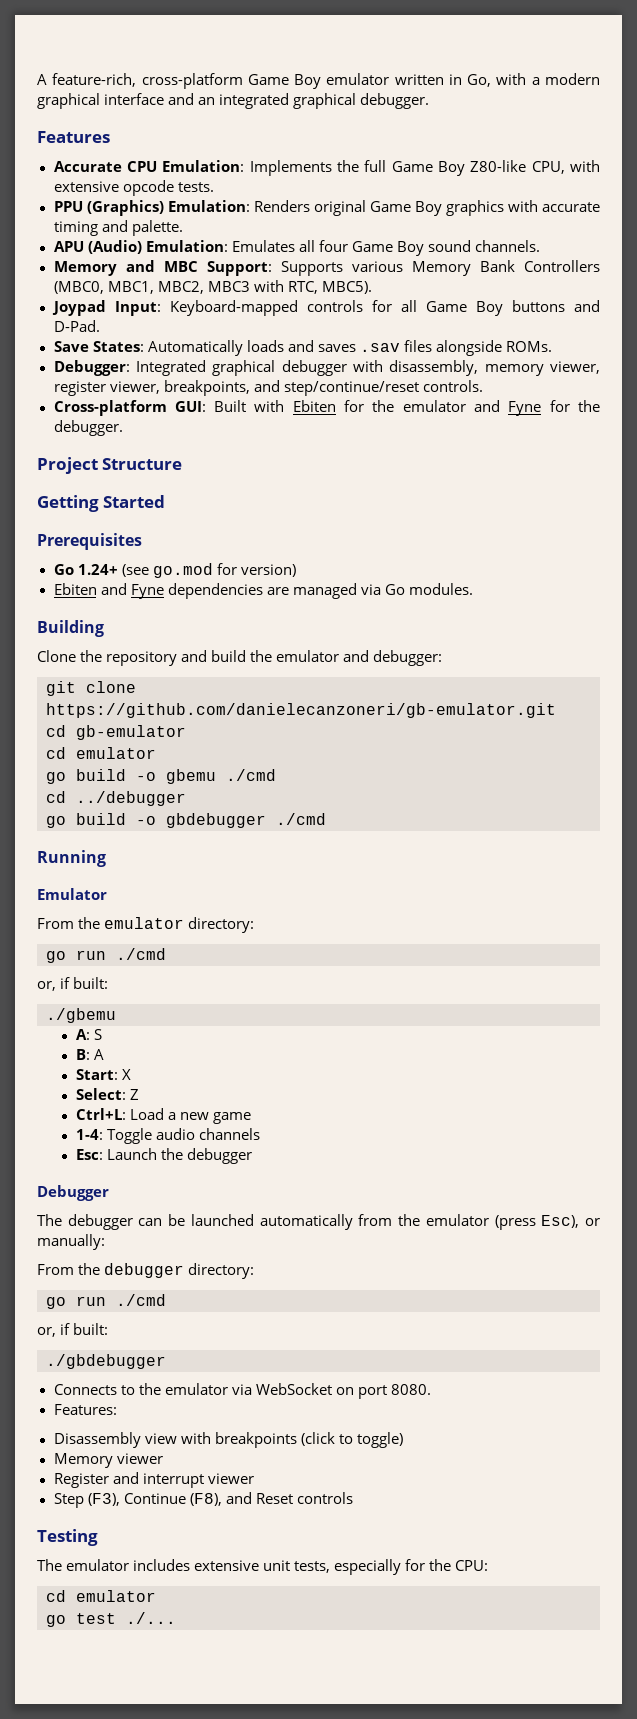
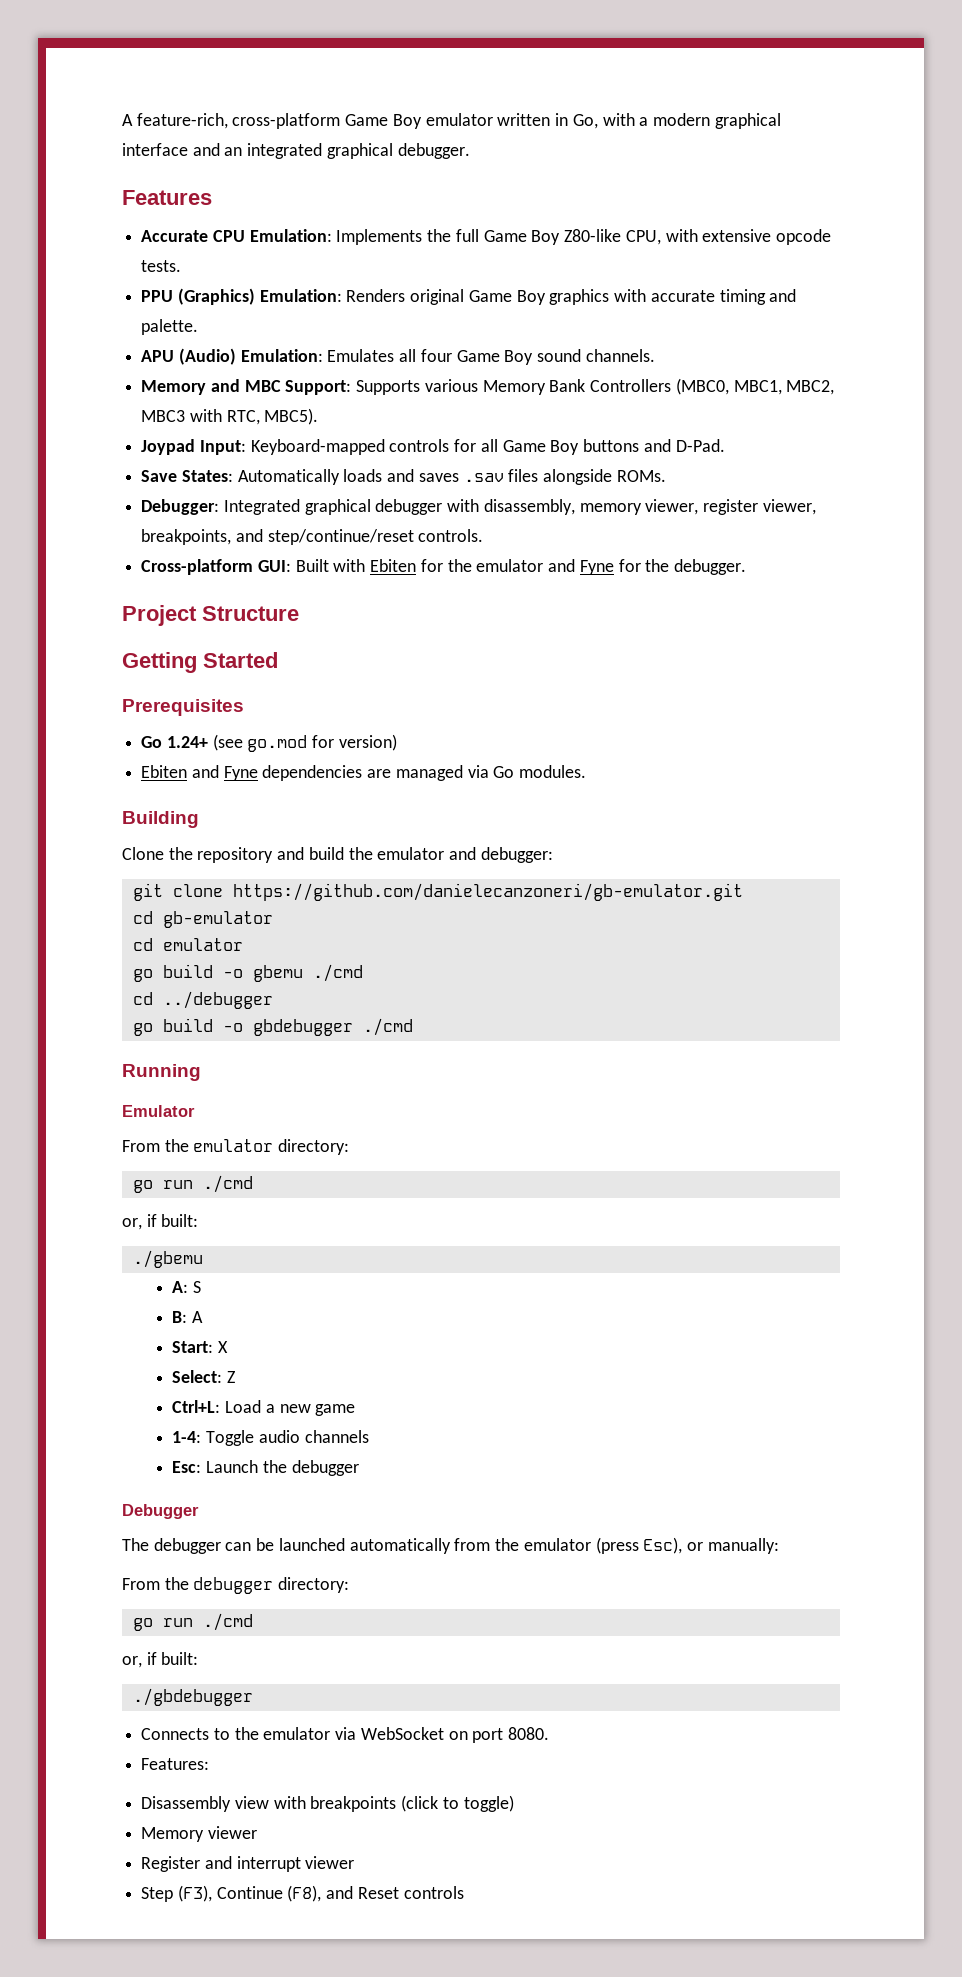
- Testing
- The emulator includes extensive unit tests, especially for the CPU:
- cd emulator
- go test ./...

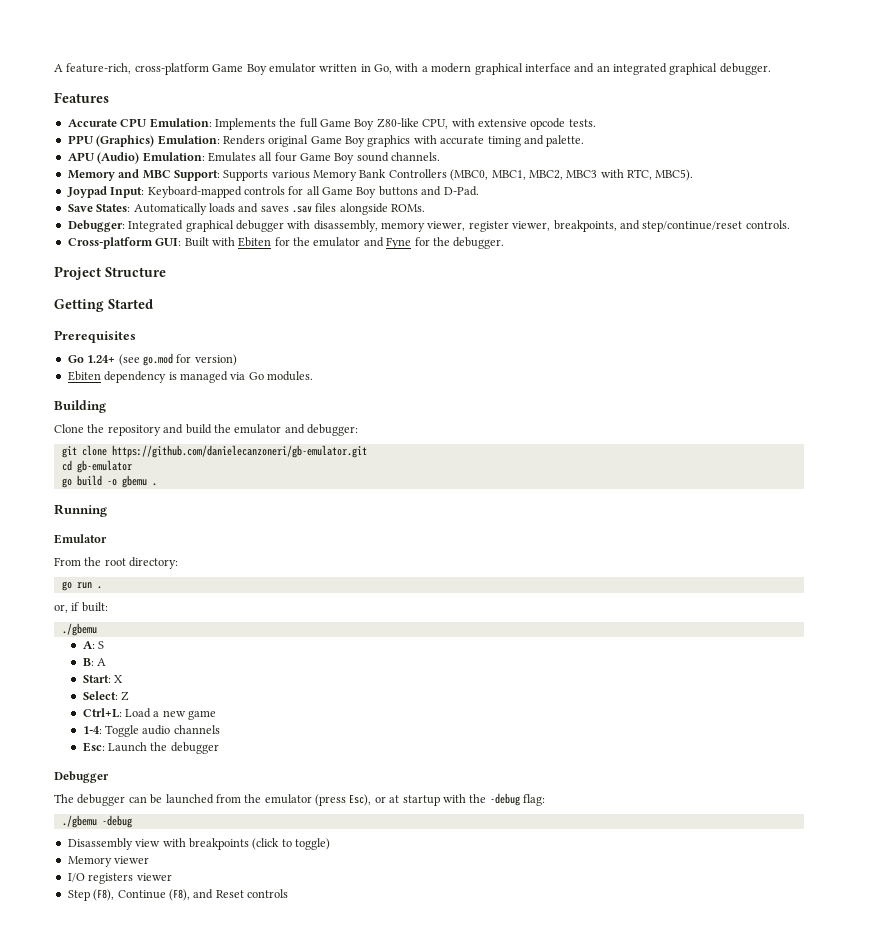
- Ebiten and Fyne dependencies are managed via Go modules.
+ Ebiten dependency is managed via Go modules.
- cd emulator
- go build -o gbemu ./cmd
- cd ../debugger
- go build -o gbdebugger ./cmd
+ go build -o gbemu .
- From the emulator directory:
- go run ./cmd
+ From the root directory:
+ go run .
- The debugger can be launched automatically from the emulator (press Esc), or manually:
- From the debugger directory:
- go run ./cmd
- or, if built:
- ./gbdebugger
- Connects to the emulator via WebSocket on port 8080.
- Features:
+ The debugger can be launched from the emulator (press Esc), or at startup with the -debug flag:
+ ./gbemu -debug
- Register and interrupt viewer
+ I/O registers viewer
- Step (F3), Continue (F8), and Reset controls
+ Step (F8), Continue (F8), and Reset controls

